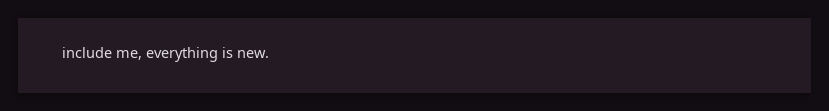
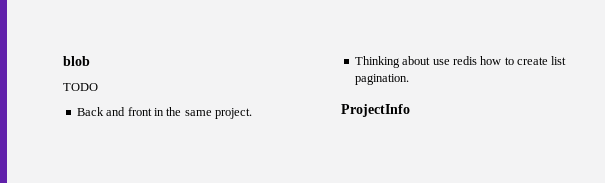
- include me, everything is new.
+ blob
+ TODO
+ Back and front in the same project.
+ Thinking about use redis how to create list pagination.
+ ProjectInfo

